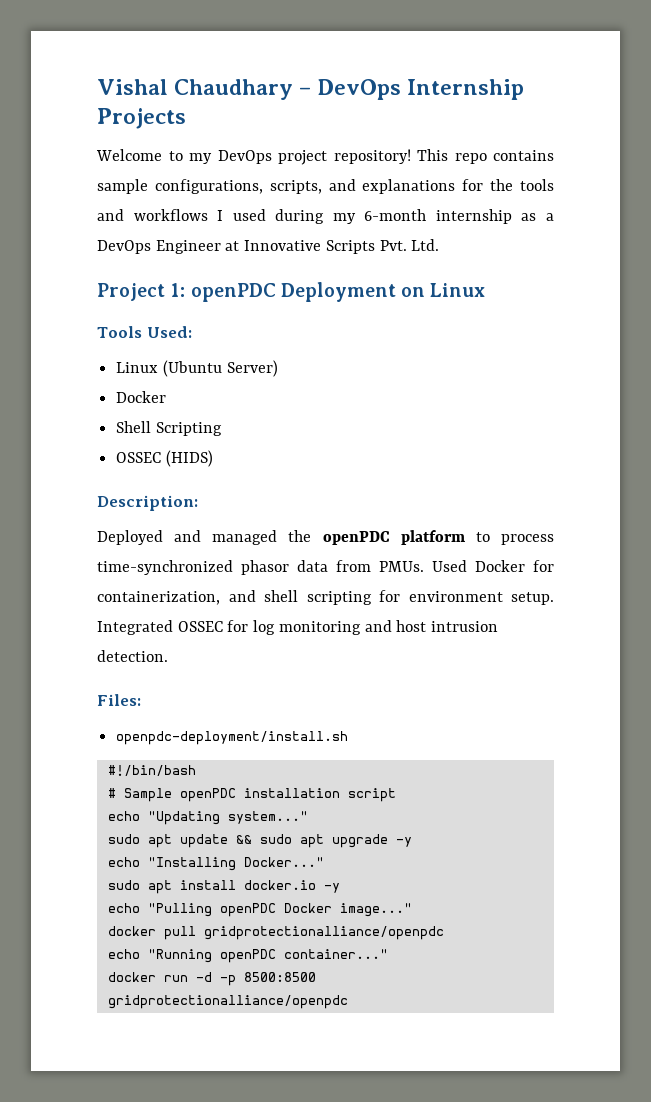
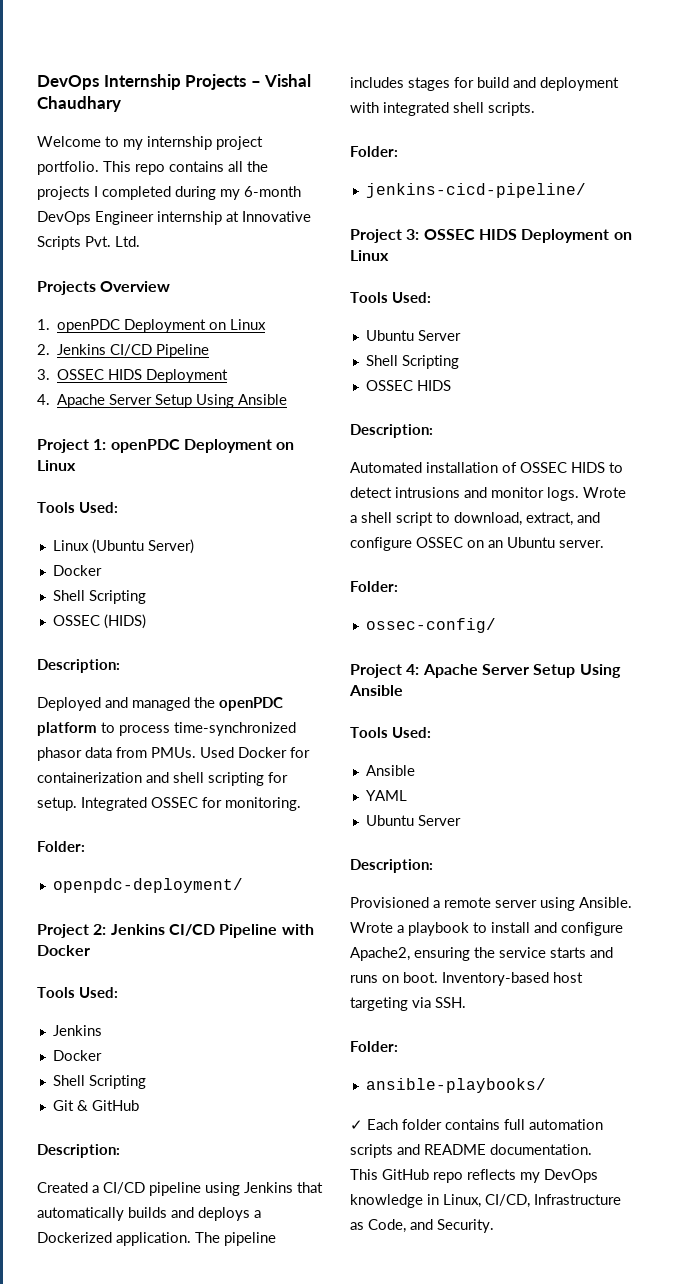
- Vishal Chaudhary – DevOps Internship Projects
+ DevOps Internship Projects – Vishal Chaudhary
- Welcome to my DevOps project repository! This repo contains sample configurations, scripts, and explanations for the tools and workflows I used during my 6-month internship as a DevOps Engineer at Innovative Scripts Pvt. Ltd.
+ Welcome to my internship project portfolio. This repo contains all the projects I completed during my 6-month DevOps Engineer internship at Innovative Scripts Pvt. Ltd.
+ Projects Overview
+ 1. openPDC Deployment on Linux
+ 2. Jenkins CI/CD Pipeline
+ 3. OSSEC HIDS Deployment
+ 4. Apache Server Setup Using Ansible
- Used Docker for containerization, and shell scripting for environment setup.
+ Used Docker for containerization and shell scripting for setup.
- Integrated OSSEC for log monitoring and host intrusion detection.
- Files:
- openpdc-deployment/install.sh
- #!/bin/bash
- # Sample openPDC installation script
- echo "Updating system..."
- sudo apt update && sudo apt upgrade -y
- echo "Installing Docker..."
- sudo apt install docker.io -y
- echo "Pulling openPDC Docker image..."
- docker pull gridprotectionalliance/openpdc
- echo "Running openPDC container..."
- docker run -d -p 8500:8500 gridprotectionalliance/openpdc
+ Integrated OSSEC for monitoring.
+ Folder:
+ openpdc-deployment/
+ Project 2: Jenkins CI/CD Pipeline with Docker
+ Tools Used:
+ Jenkins
+ Docker
+ Shell Scripting
+ Git & GitHub
+ Description:
+ Created a CI/CD pipeline using Jenkins that automatically builds and deploys a Dockerized application. The pipeline includes stages for build and deployment with integrated shell scripts.
+ Folder:
+ jenkins-cicd-pipeline/
+ Project 3: OSSEC HIDS Deployment on Linux
+ Tools Used:
+ Ubuntu Server
+ Shell Scripting
+ OSSEC HIDS
+ Description:
+ Automated installation of OSSEC HIDS to detect intrusions and monitor logs. Wrote a shell script to download, extract, and configure OSSEC on an Ubuntu server.
+ Folder:
+ ossec-config/
+ Project 4: Apache Server Setup Using Ansible
+ Tools Used:
+ Ansible
+ YAML
+ Ubuntu Server
+ Description:
+ Provisioned a remote server using Ansible. Wrote a playbook to install and configure Apache2, ensuring the service starts and runs on boot. Inventory-based host targeting via SSH.
+ Folder:
+ ansible-playbooks/
+ ✓ Each folder contains full automation scripts and README documentation.
+ This GitHub repo reflects my DevOps knowledge in Linux, CI/CD, Infrastructure as Code, and Security.

